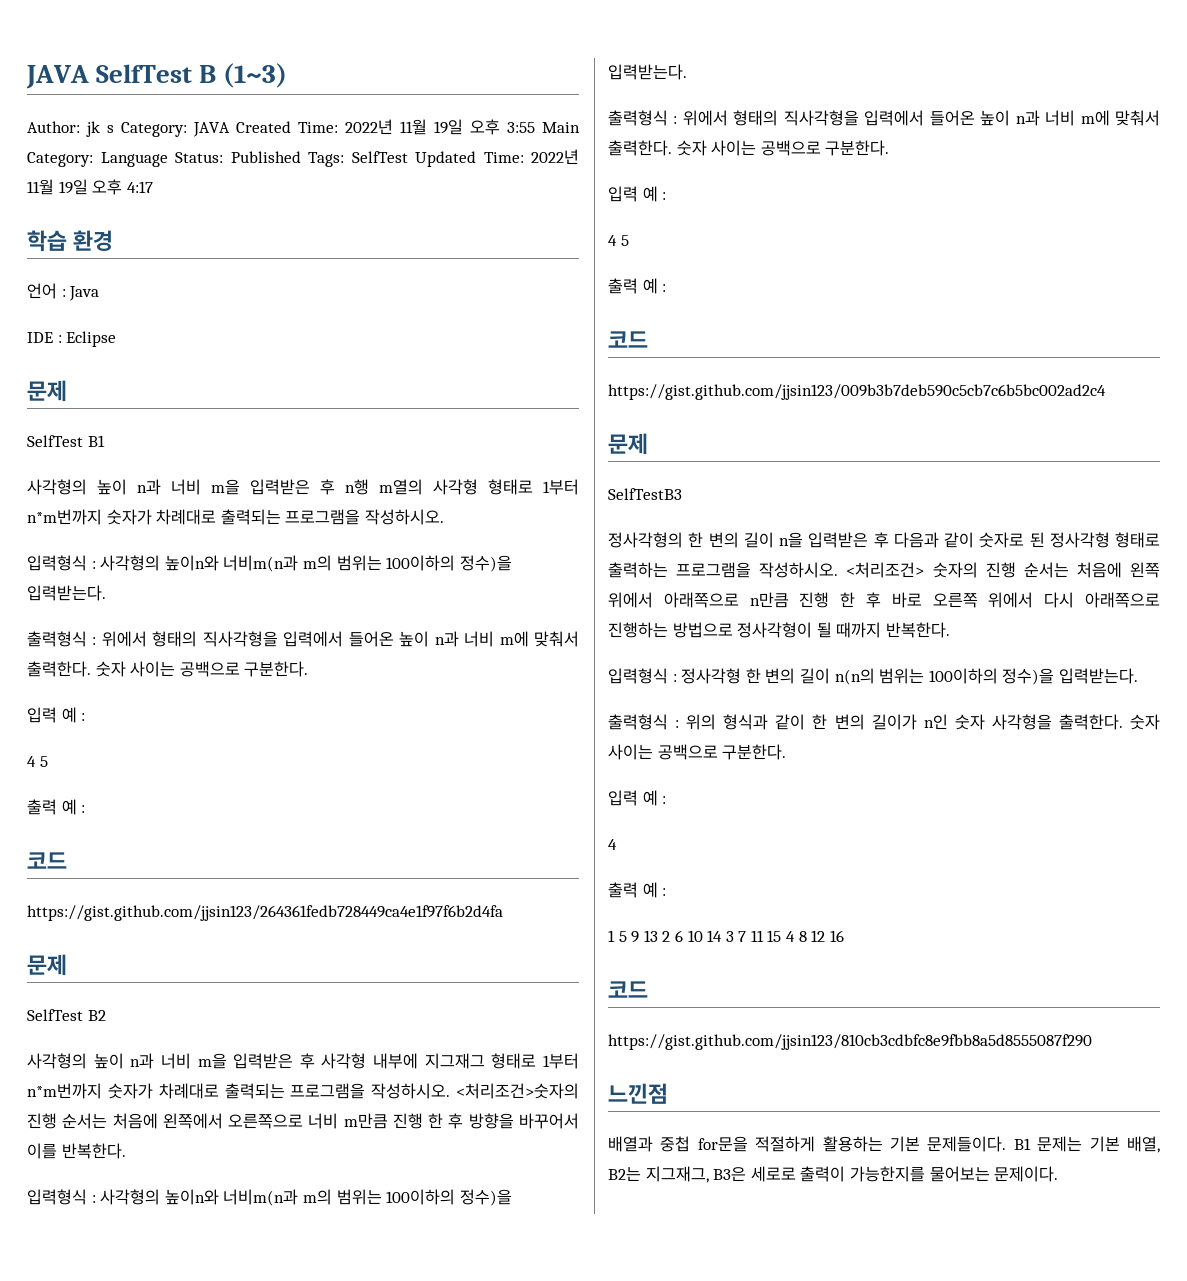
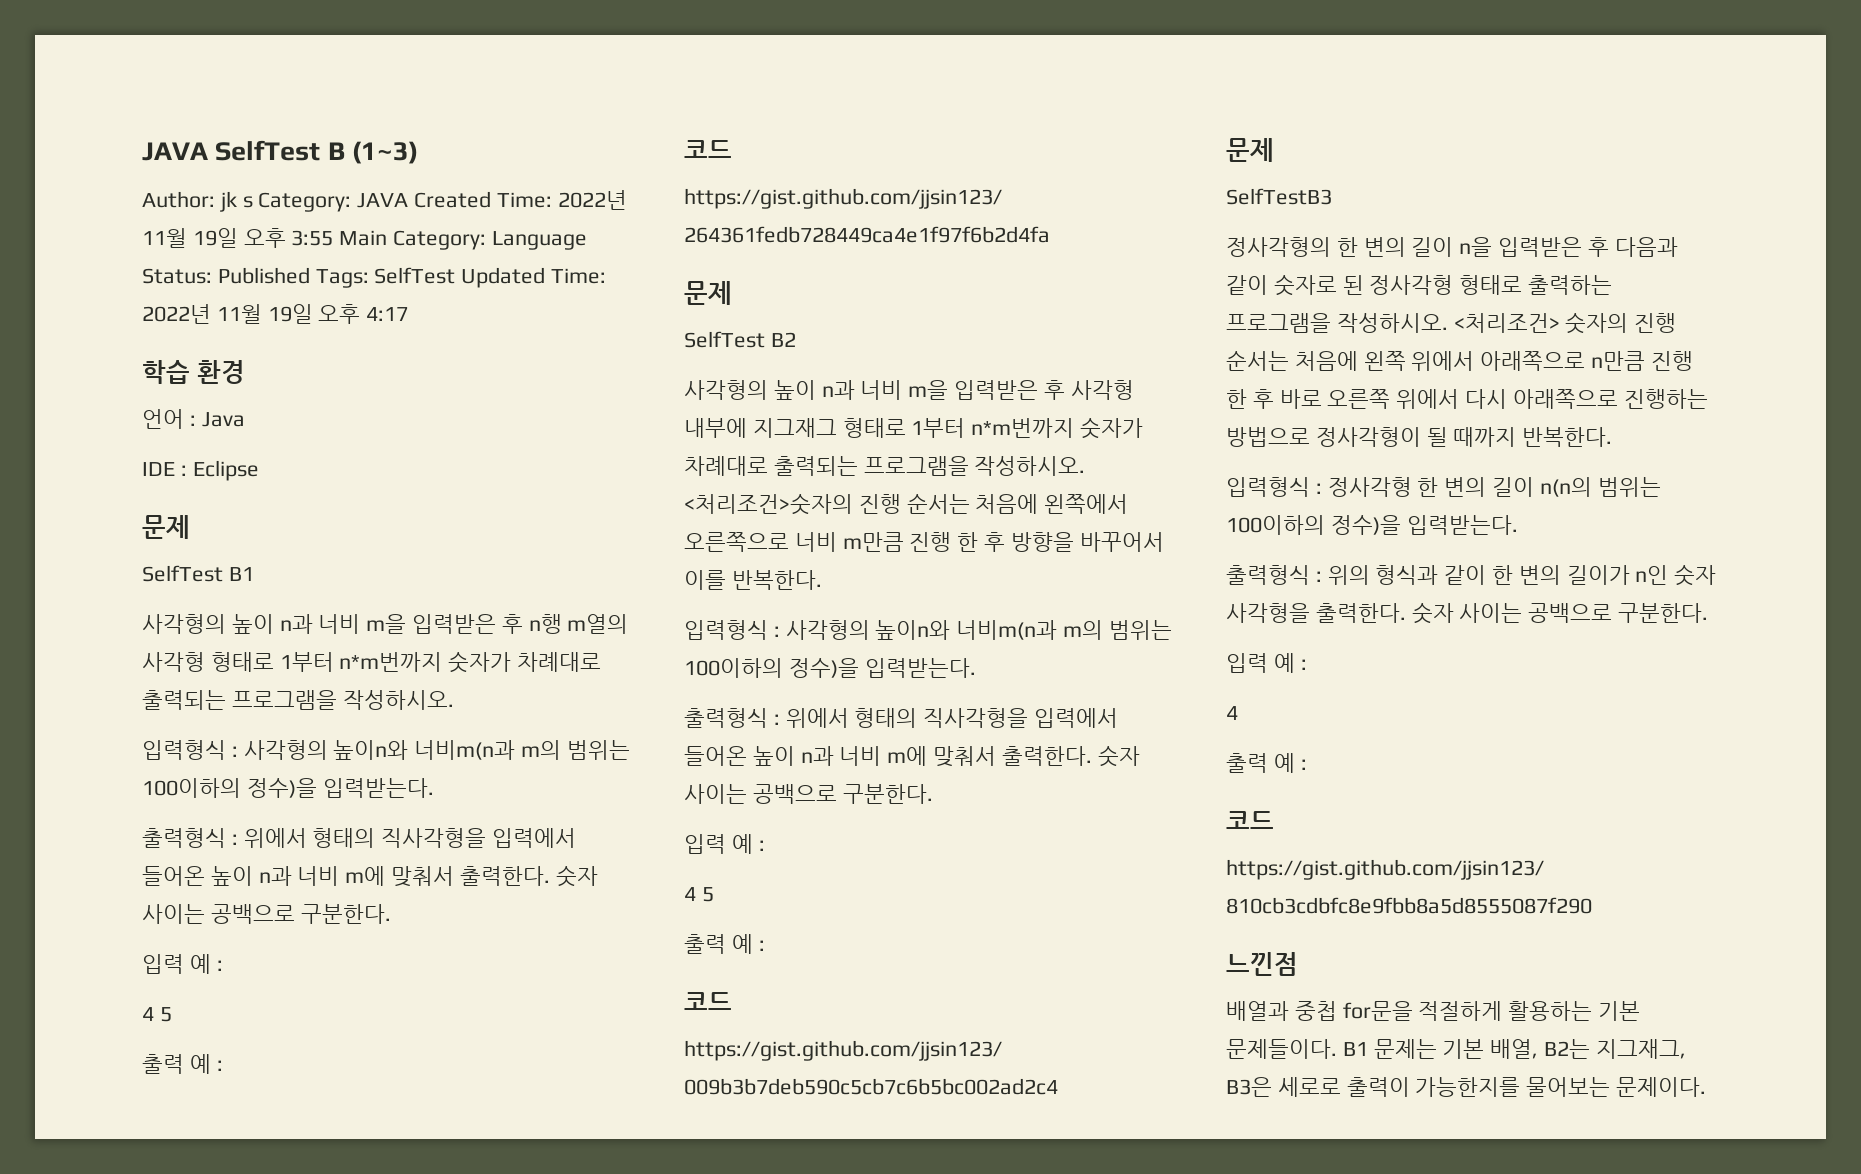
- 1 5 9 13 2 6 10 14 3 7 11 15 4 8 12 16

